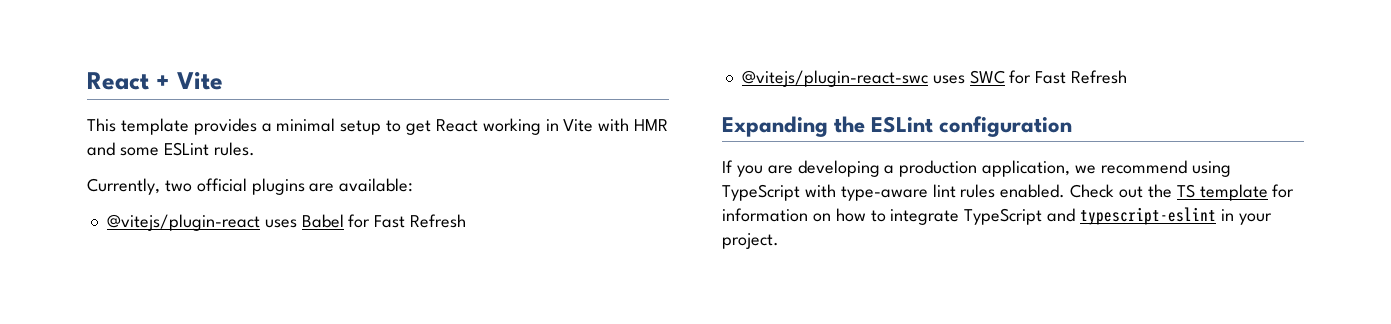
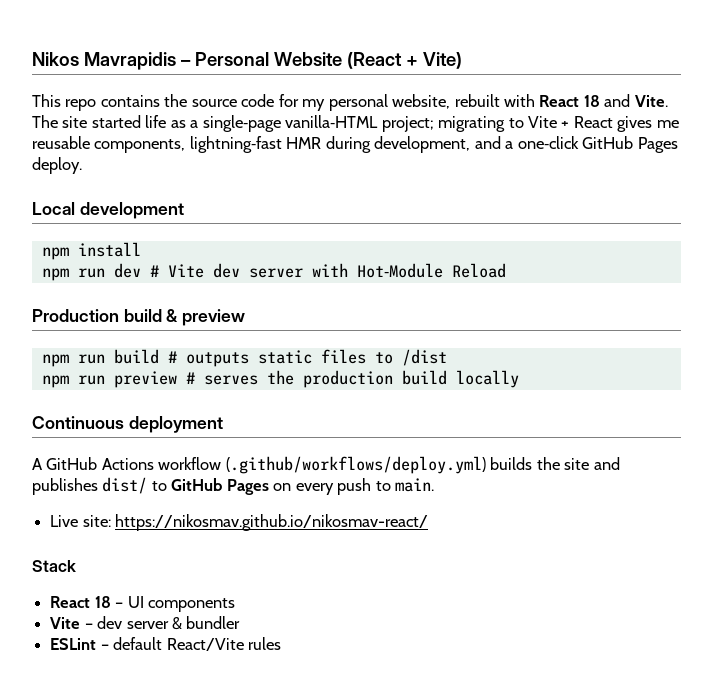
- React + Vite
- This template provides a minimal setup to get React working in Vite with HMR and some ESLint rules.
- Currently, two official plugins are available:
- @vitejs/plugin-react uses Babel for Fast Refresh
- @vitejs/plugin-react-swc uses SWC for Fast Refresh
- Expanding the ESLint configuration
- If you are developing a production application, we recommend using TypeScript with type-aware lint rules enabled. Check out the TS template for information on how to integrate TypeScript and typescript-eslint in your project.
+ Nikos Mavrapidis – Personal Website (React + Vite)
+ This repo contains the source code for my personal website, rebuilt with React 18 and Vite. The site started life as a single‑page vanilla‑HTML project; migrating to Vite + React gives me reusable components, lightning‑fast HMR during development, and a one‑click GitHub Pages deploy.
+ Local development
+ npm install
+ npm run dev # Vite dev server with Hot‑Module Reload
+ Production build & preview
+ npm run build # outputs static files to /dist
+ npm run preview # serves the production build locally
+ Continuous deployment
+ A GitHub Actions workflow (.github/workflows/deploy.yml) builds the site and publishes dist/ to GitHub Pages on every push to main.
+ Live site: https://nikosmav.github.io/nikosmav-react/
+ Stack
+ React 18 – UI components
+ Vite – dev server & bundler
+ ESLint – default React/Vite rules

